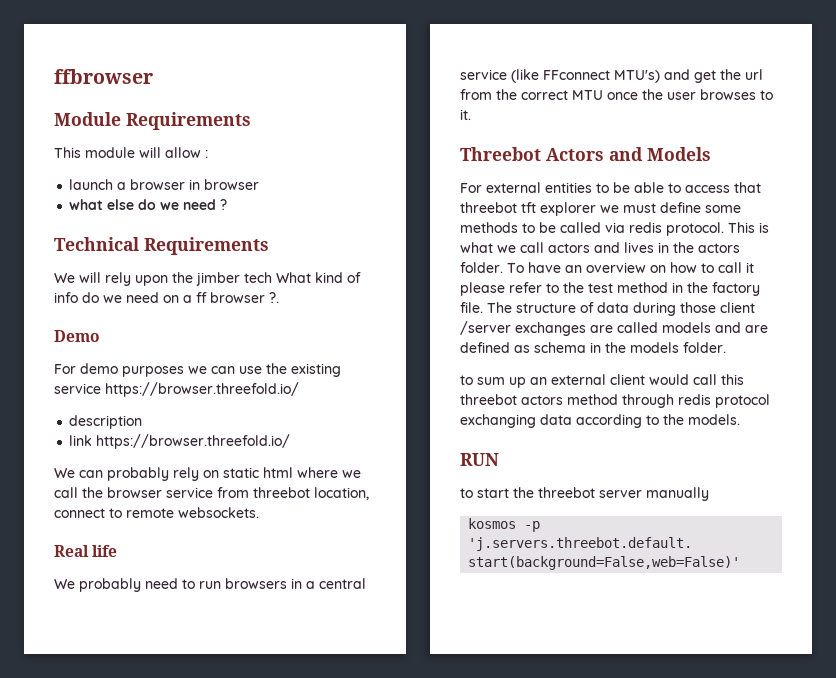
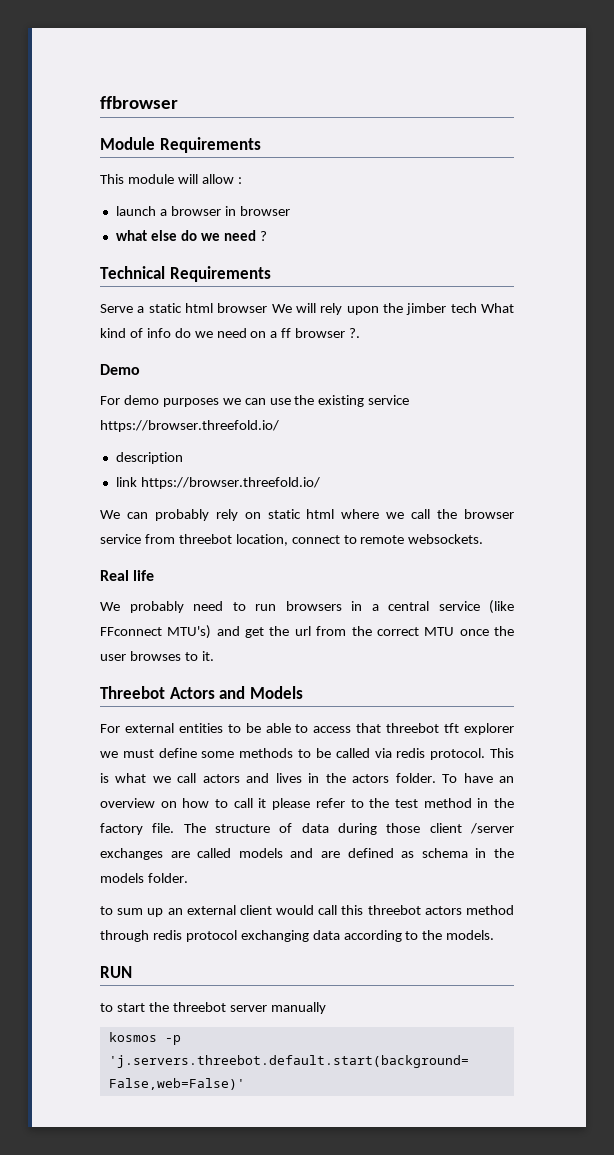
- We will rely upon the jimber tech What kind of info do we need on a ff browser ?.
+ Serve a static html browser We will rely upon the jimber tech What kind of info do we need on a ff browser ?.

